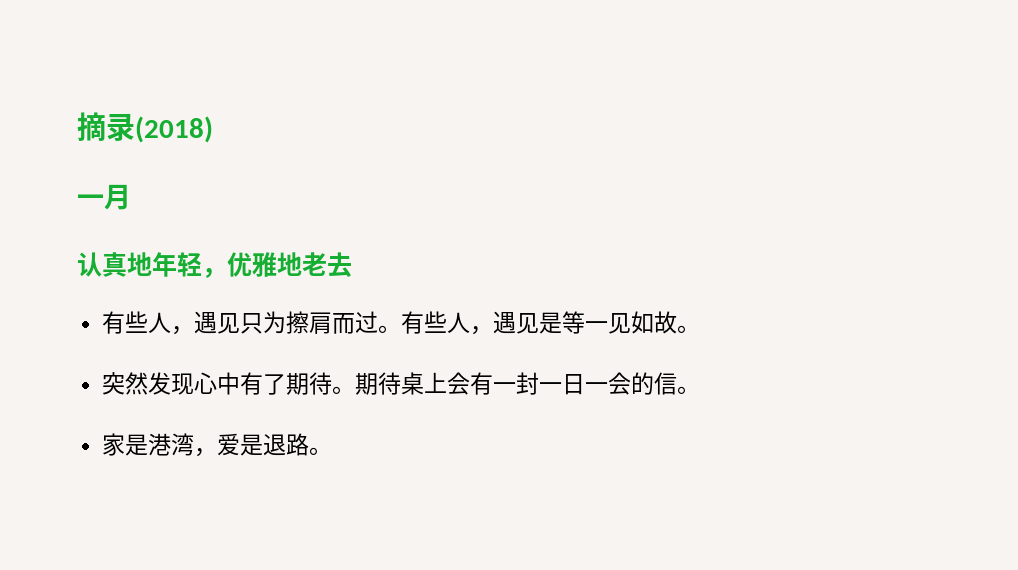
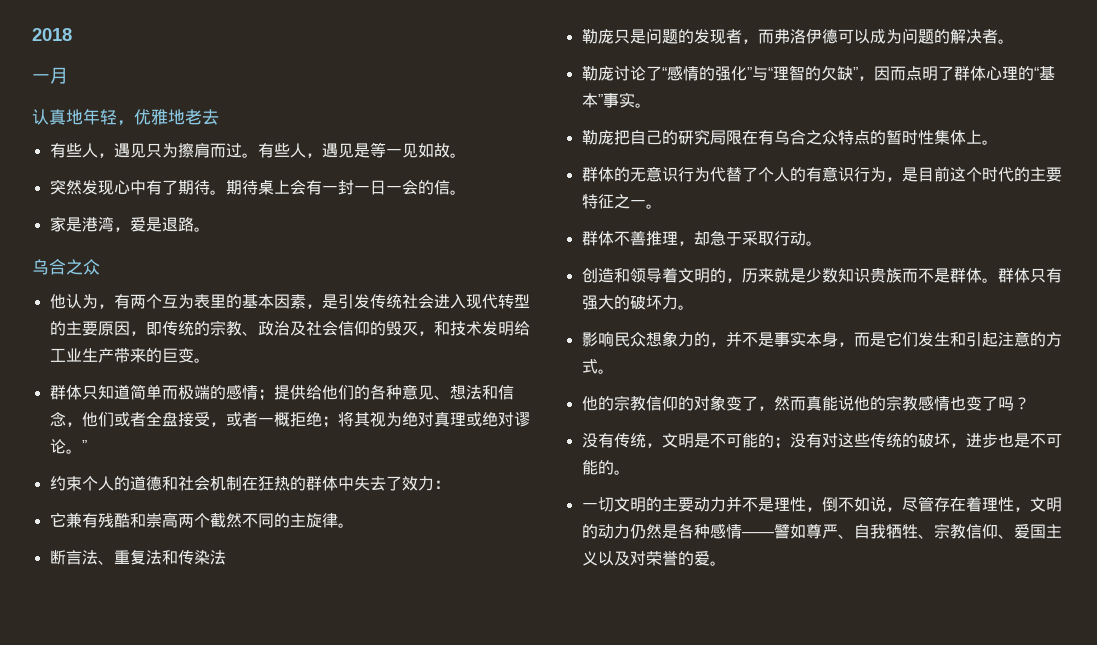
- 摘录(2018)
+ 2018
  家是港湾，爱是退路。
+ 乌合之众
+ 他认为，有两个互为表里的基本因素，是引发传统社会进入现代转型的主要原因，即传统的宗教、政治及社会信仰的毁灭，和技术发明给工业生产带来的巨变。
+ 群体只知道简单而极端的感情；提供给他们的各种意见、想法和信念，他们或者全盘接受，或者一概拒绝；将其视为绝对真理或绝对谬论。”
+ 约束个人的道德和社会机制在狂热的群体中失去了效力：
+ 它兼有残酷和崇高两个截然不同的主旋律。
+ 断言法、重复法和传染法
+ 勒庞只是问题的发现者，而弗洛伊德可以成为问题的解决者。
+ 勒庞讨论了“感情的强化”与“理智的欠缺”，因而点明了群体心理的“基本”事实。
+ 勒庞把自己的研究局限在有乌合之众特点的暂时性集体上。
+ 群体的无意识行为代替了个人的有意识行为，是目前这个时代的主要特征之一。
+ 群体不善推理，却急于采取行动。
+ 创造和领导着文明的，历来就是少数知识贵族而不是群体。群体只有强大的破坏力。
+ 影响民众想象力的，并不是事实本身，而是它们发生和引起注意的方式。
+ 他的宗教信仰的对象变了，然而真能说他的宗教感情也变了吗？
+ 没有传统，文明是不可能的；没有对这些传统的破坏，进步也是不可能的。
+ 一切文明的主要动力并不是理性，倒不如说，尽管存在着理性，文明的动力仍然是各种感情——譬如尊严、自我牺牲、宗教信仰、爱国主义以及对荣誉的爱。

